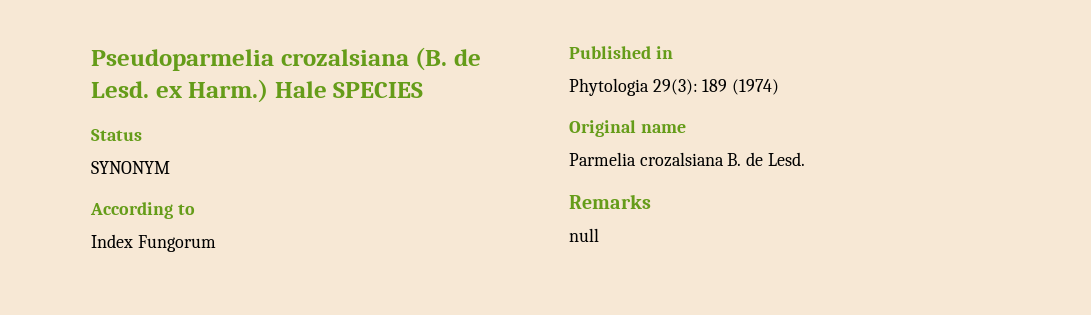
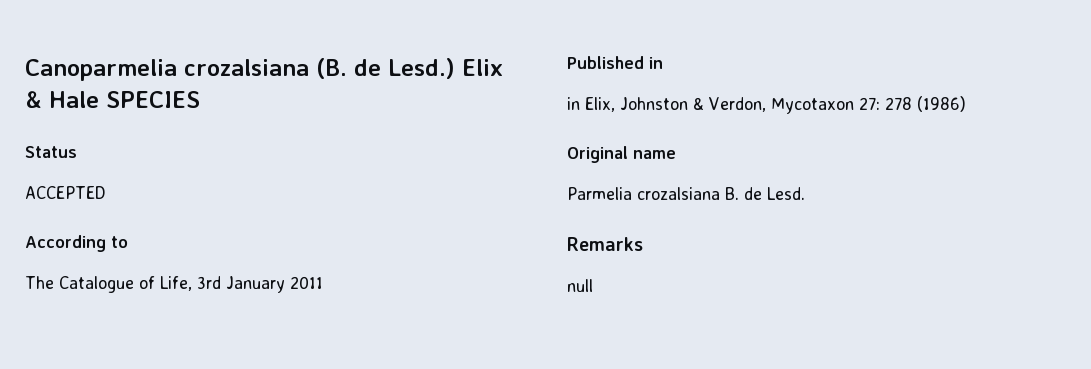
- Pseudoparmelia crozalsiana (B. de Lesd. ex Harm.) Hale SPECIES
+ Canoparmelia crozalsiana (B. de Lesd.) Elix & Hale SPECIES
- SYNONYM
+ ACCEPTED
- Index Fungorum
+ The Catalogue of Life, 3rd January 2011
  Published in
- Phytologia 29(3): 189 (1974)
+ in Elix, Johnston & Verdon, Mycotaxon 27: 278 (1986)

